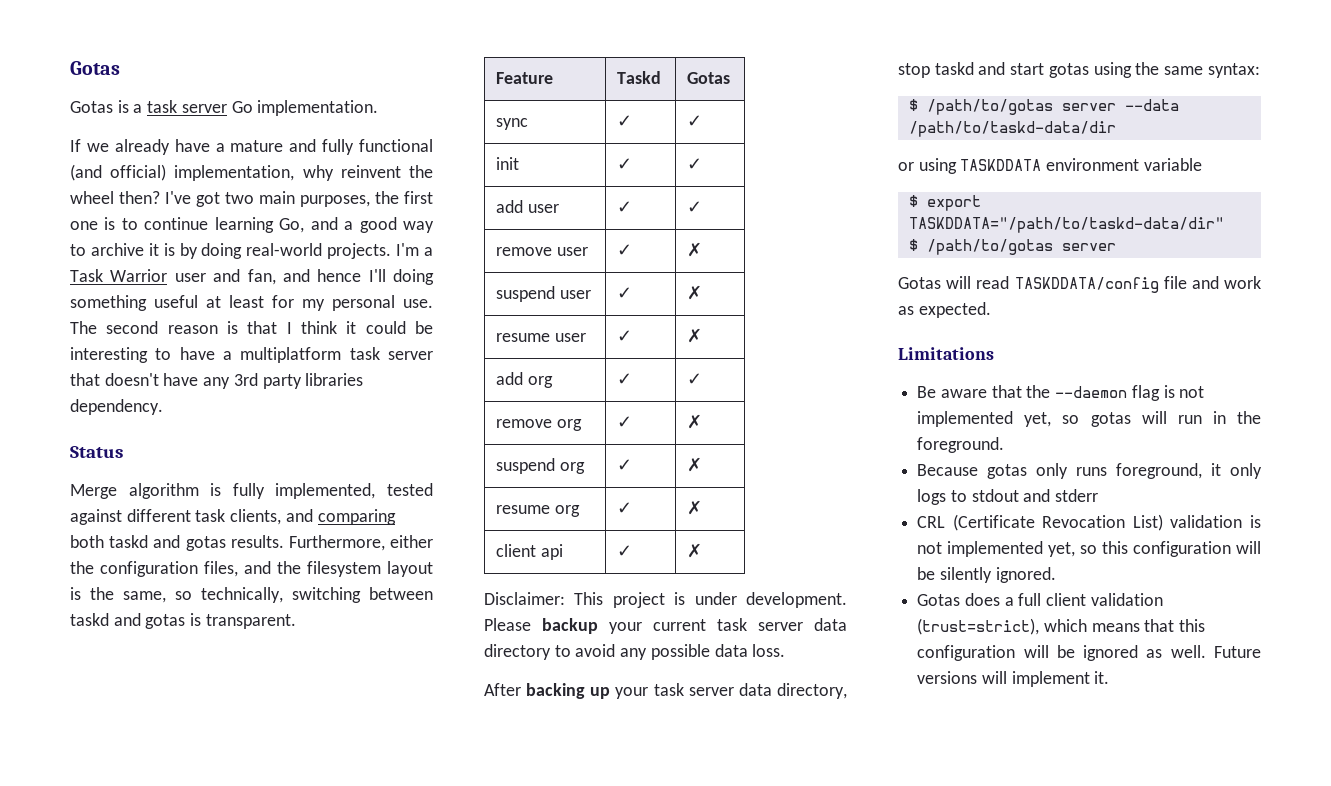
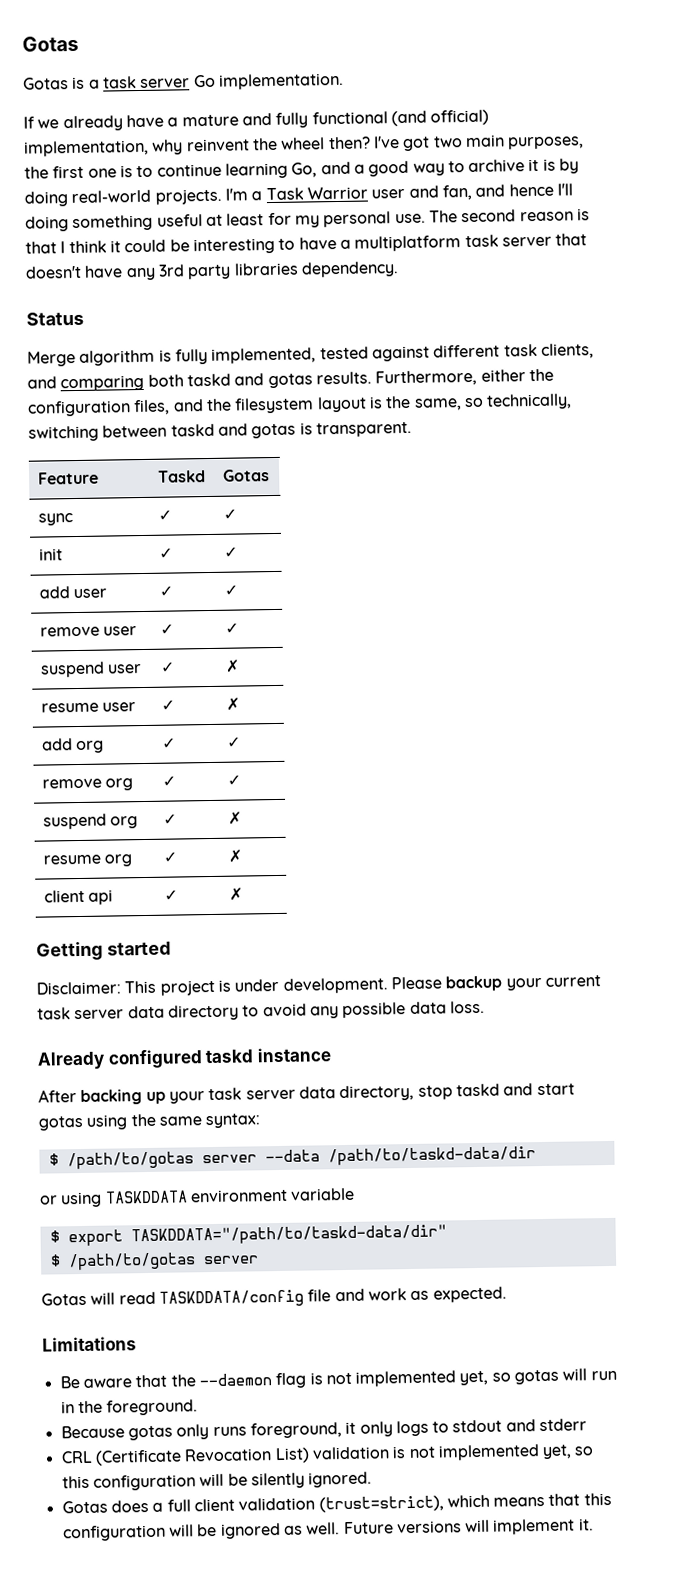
- remove user | ✓ | ✗
+ remove user | ✓ | ✓
- remove org | ✓ | ✗
+ remove org | ✓ | ✓
+ Getting started
+ Already configured taskd instance

